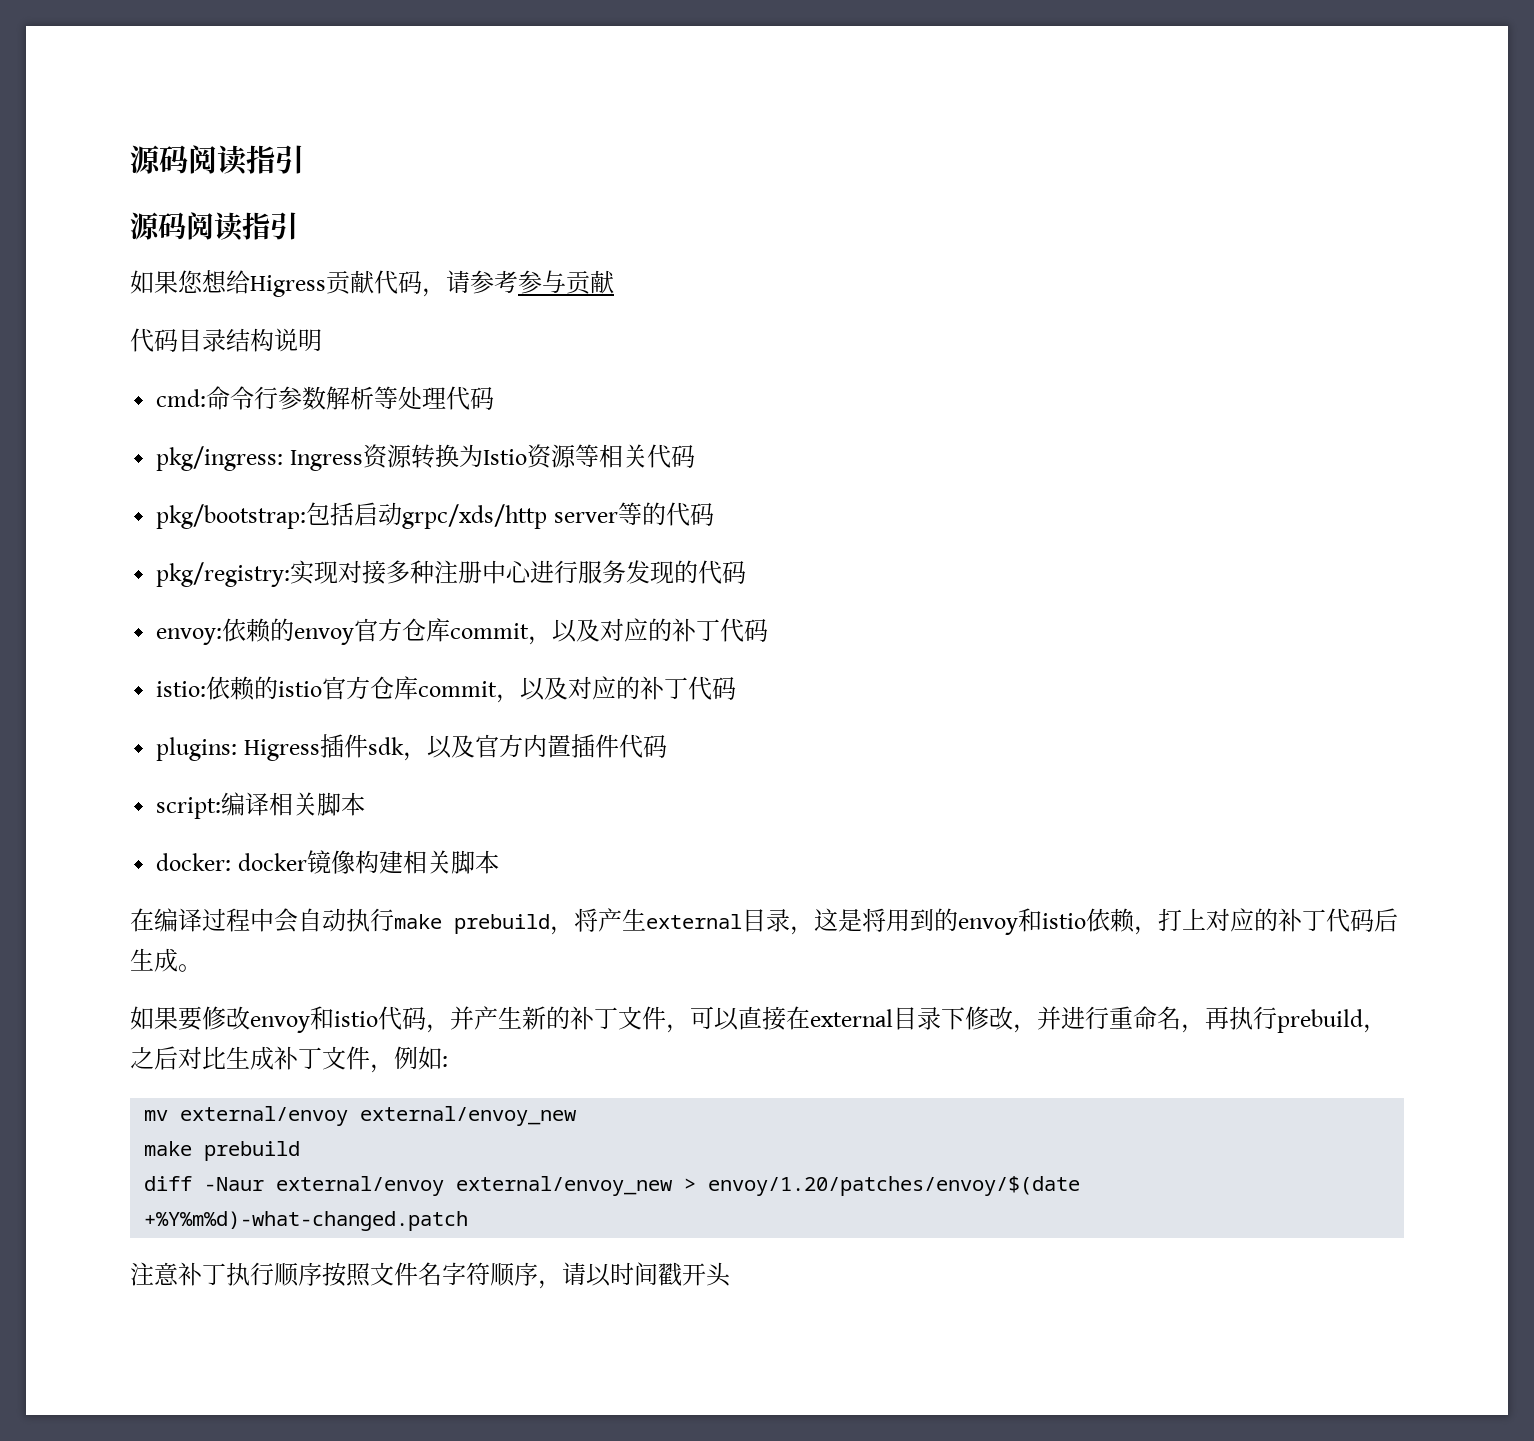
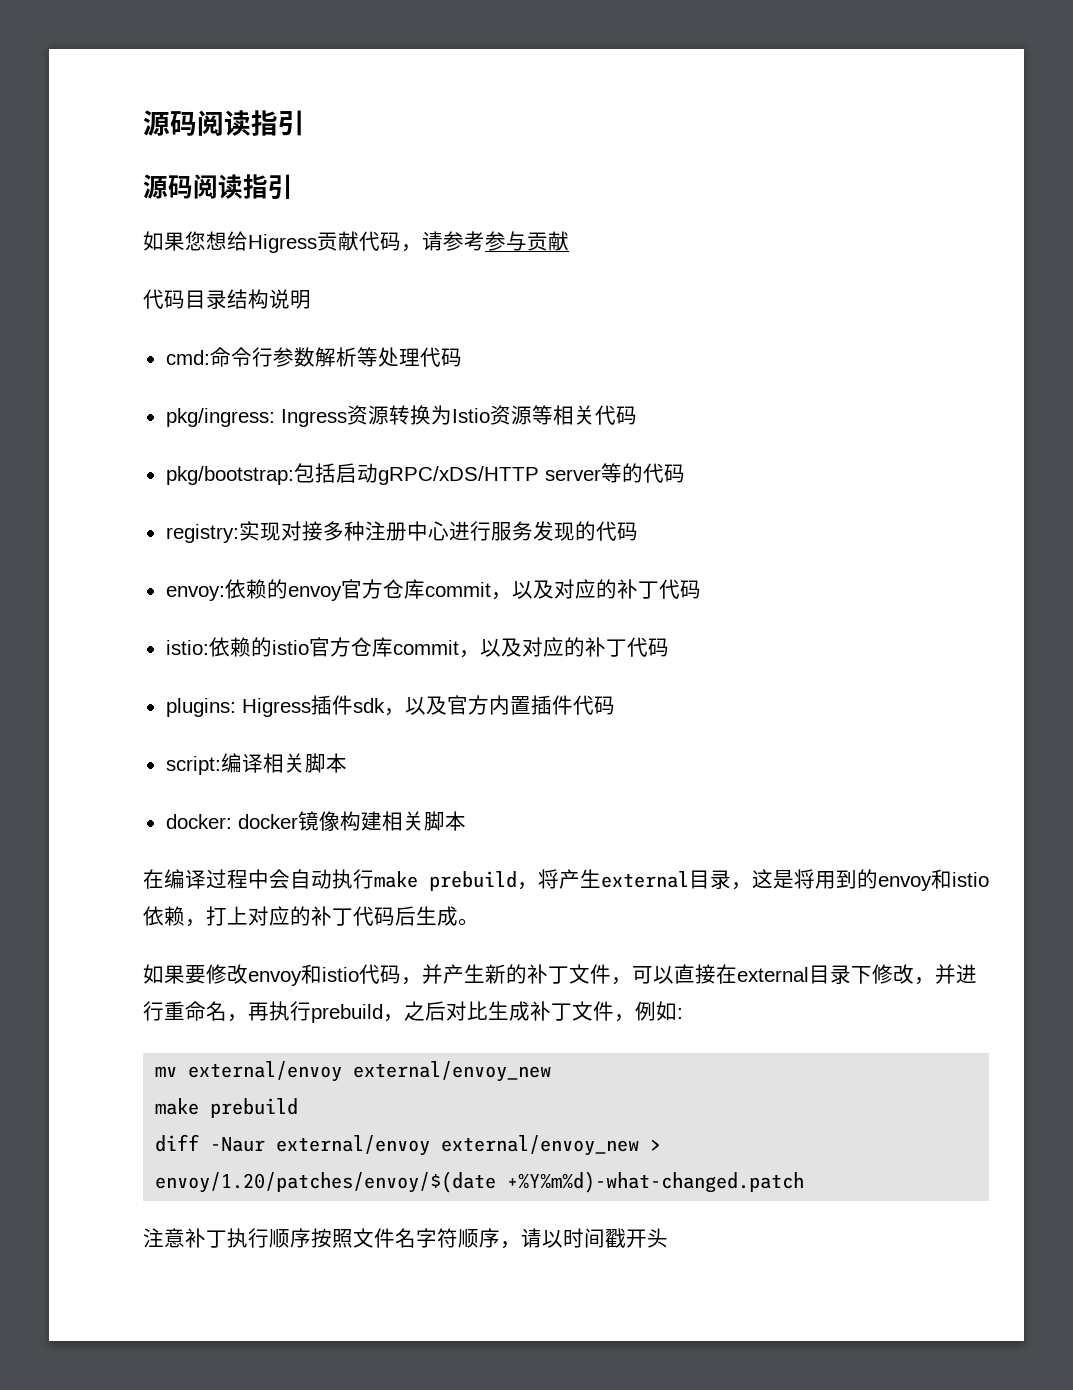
- pkg/bootstrap:包括启动grpc/xds/http server等的代码
+ pkg/bootstrap:包括启动gRPC/xDS/HTTP server等的代码
- pkg/registry:实现对接多种注册中心进行服务发现的代码
+ registry:实现对接多种注册中心进行服务发现的代码

